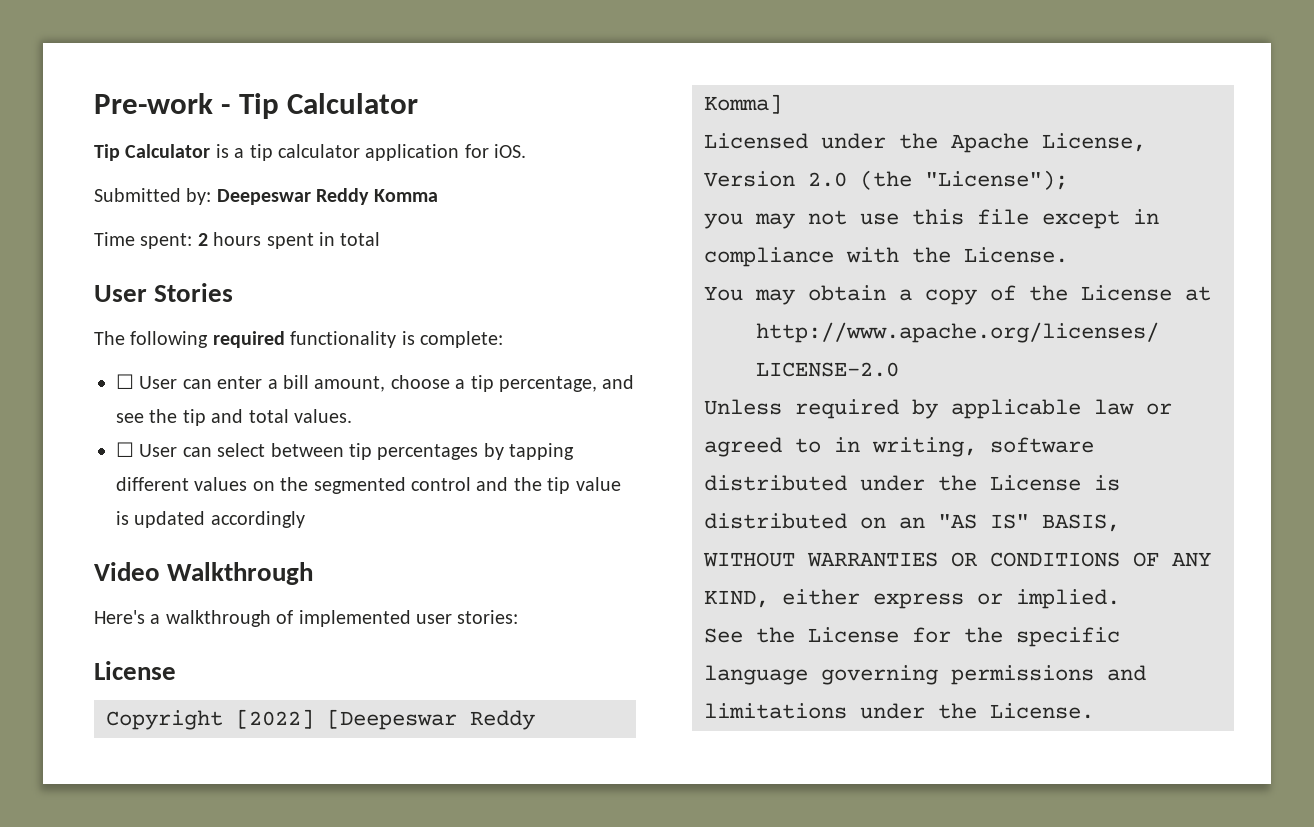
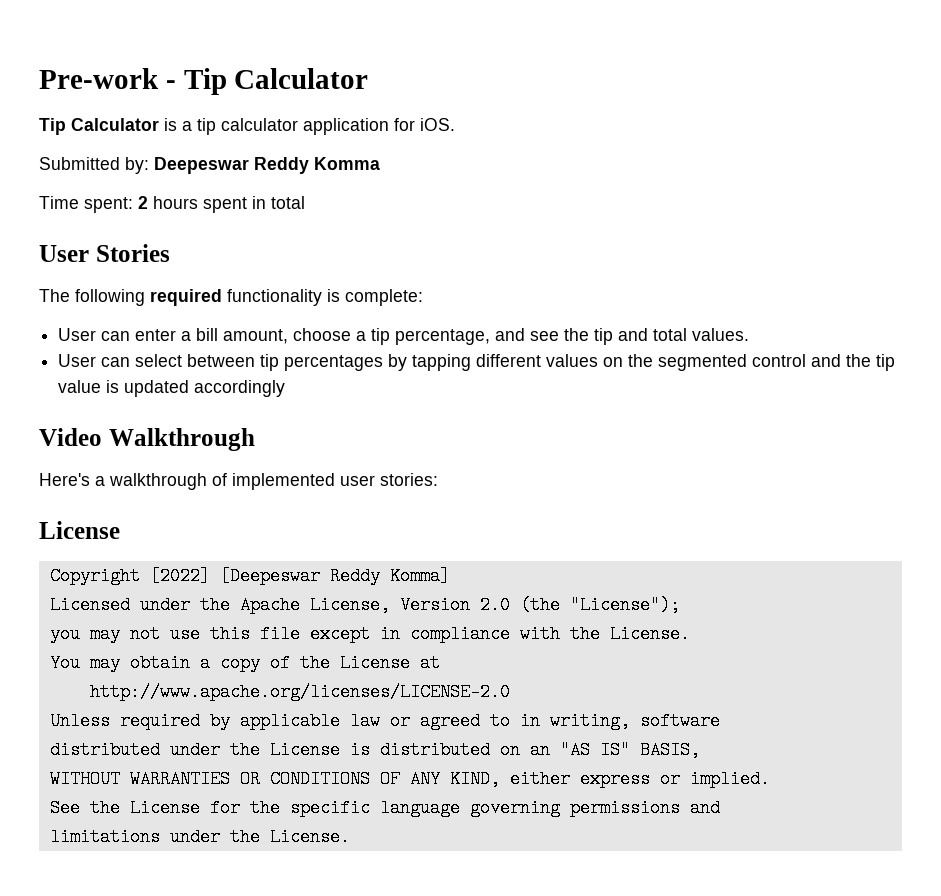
- ☐ User can enter a bill amount, choose a tip percentage, and see the tip and total values.
+ User can enter a bill amount, choose a tip percentage, and see the tip and total values.
- ☐ User can select between tip percentages by tapping different values on the segmented control and the tip value is updated accordingly
+ User can select between tip percentages by tapping different values on the segmented control and the tip value is updated accordingly

